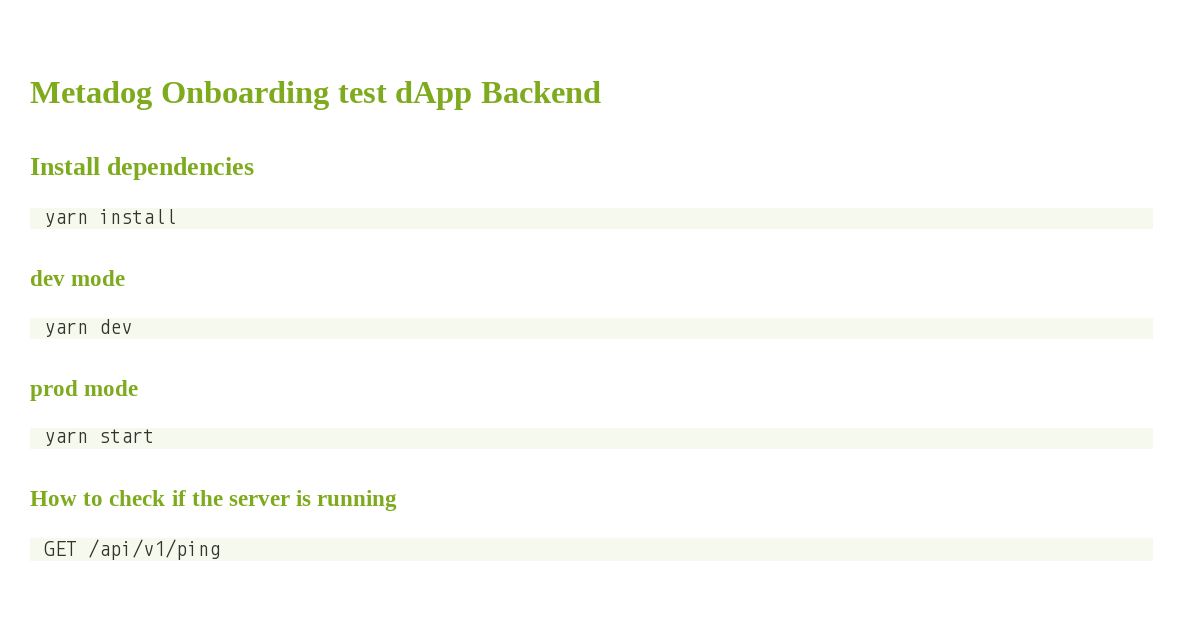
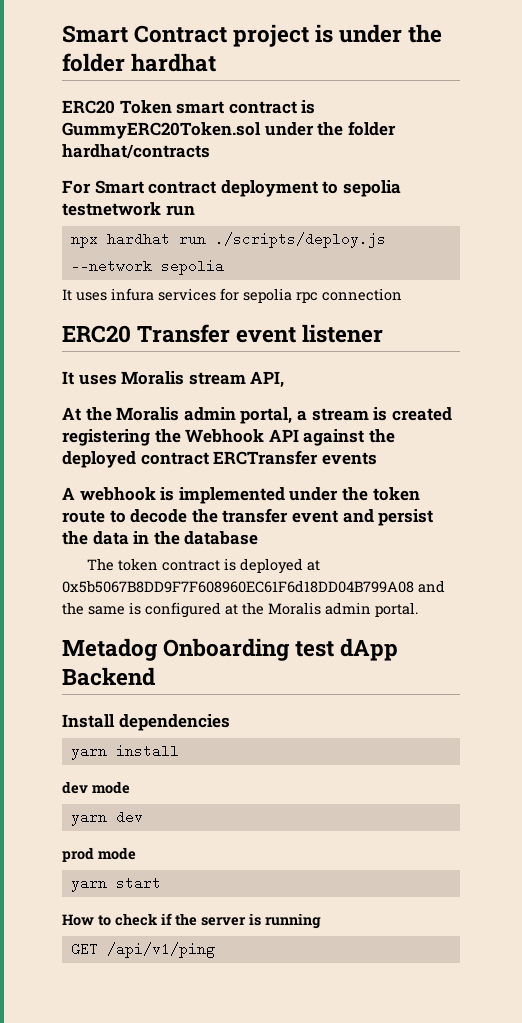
+ Smart Contract project is under the folder hardhat
+ ERC20 Token smart contract is GummyERC20Token.sol under the folder hardhat/contracts
+ For Smart contract deployment to sepolia testnetwork run
+ npx hardhat run ./scripts/deploy.js --network sepolia
+ It uses infura services for sepolia rpc connection
+ ERC20 Transfer event listener
+ It uses Moralis stream API,
+ At the Moralis admin portal, a stream is created registering the Webhook API against the deployed contract ERCTransfer events
+ A webhook is implemented under the token route to decode the transfer event and persist the data in the database
+ The token contract is deployed at 0x5b5067B8DD9F7F608960EC61F6d18DD04B799A08 and the same is configured at the Moralis admin portal.

